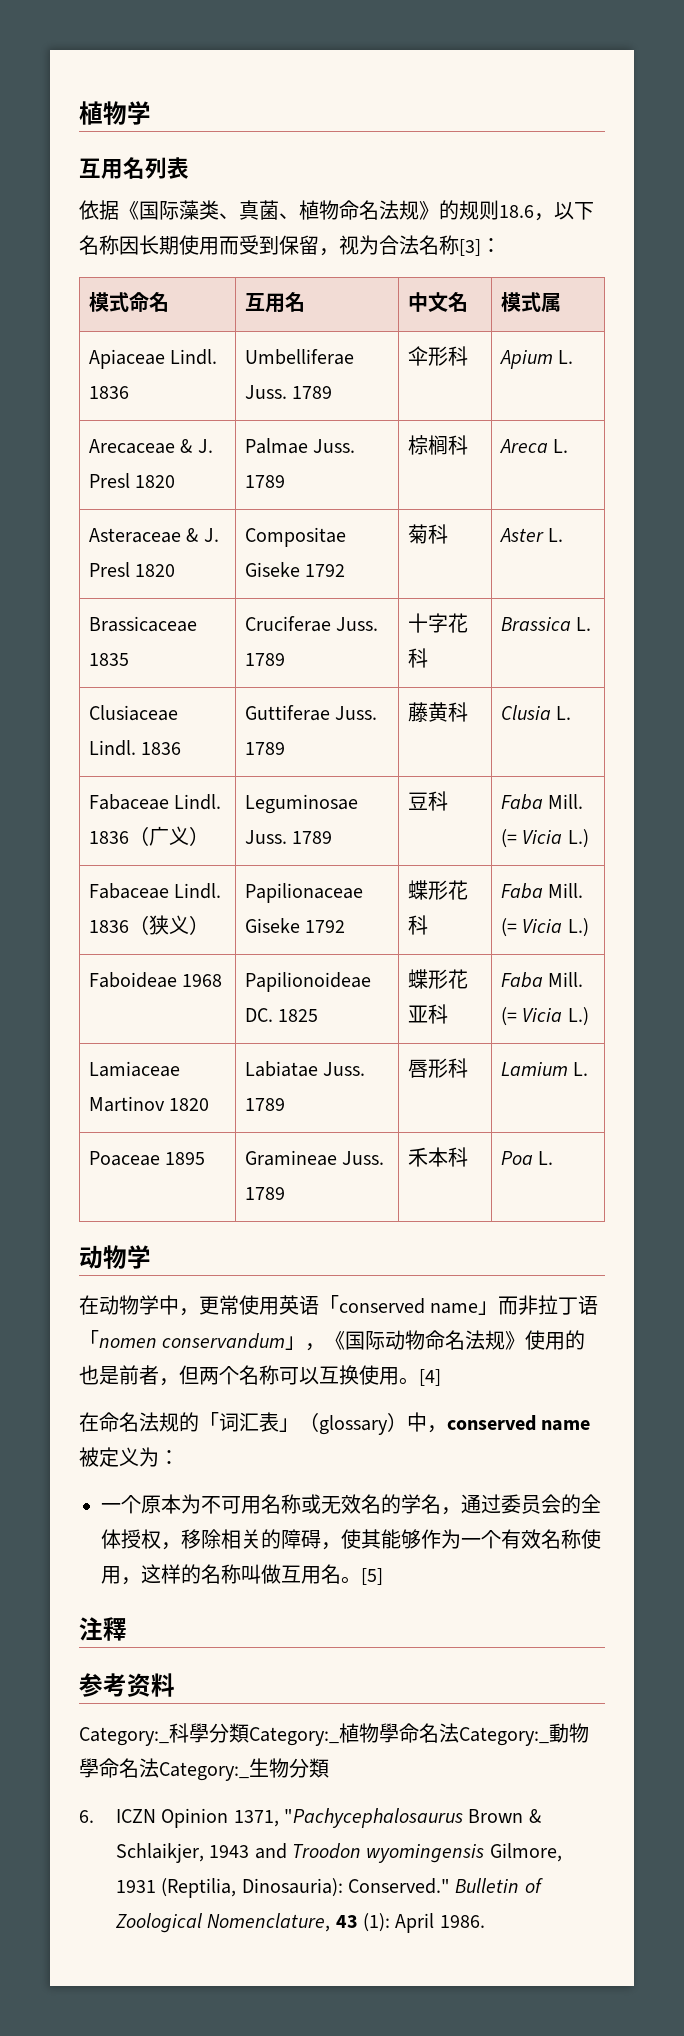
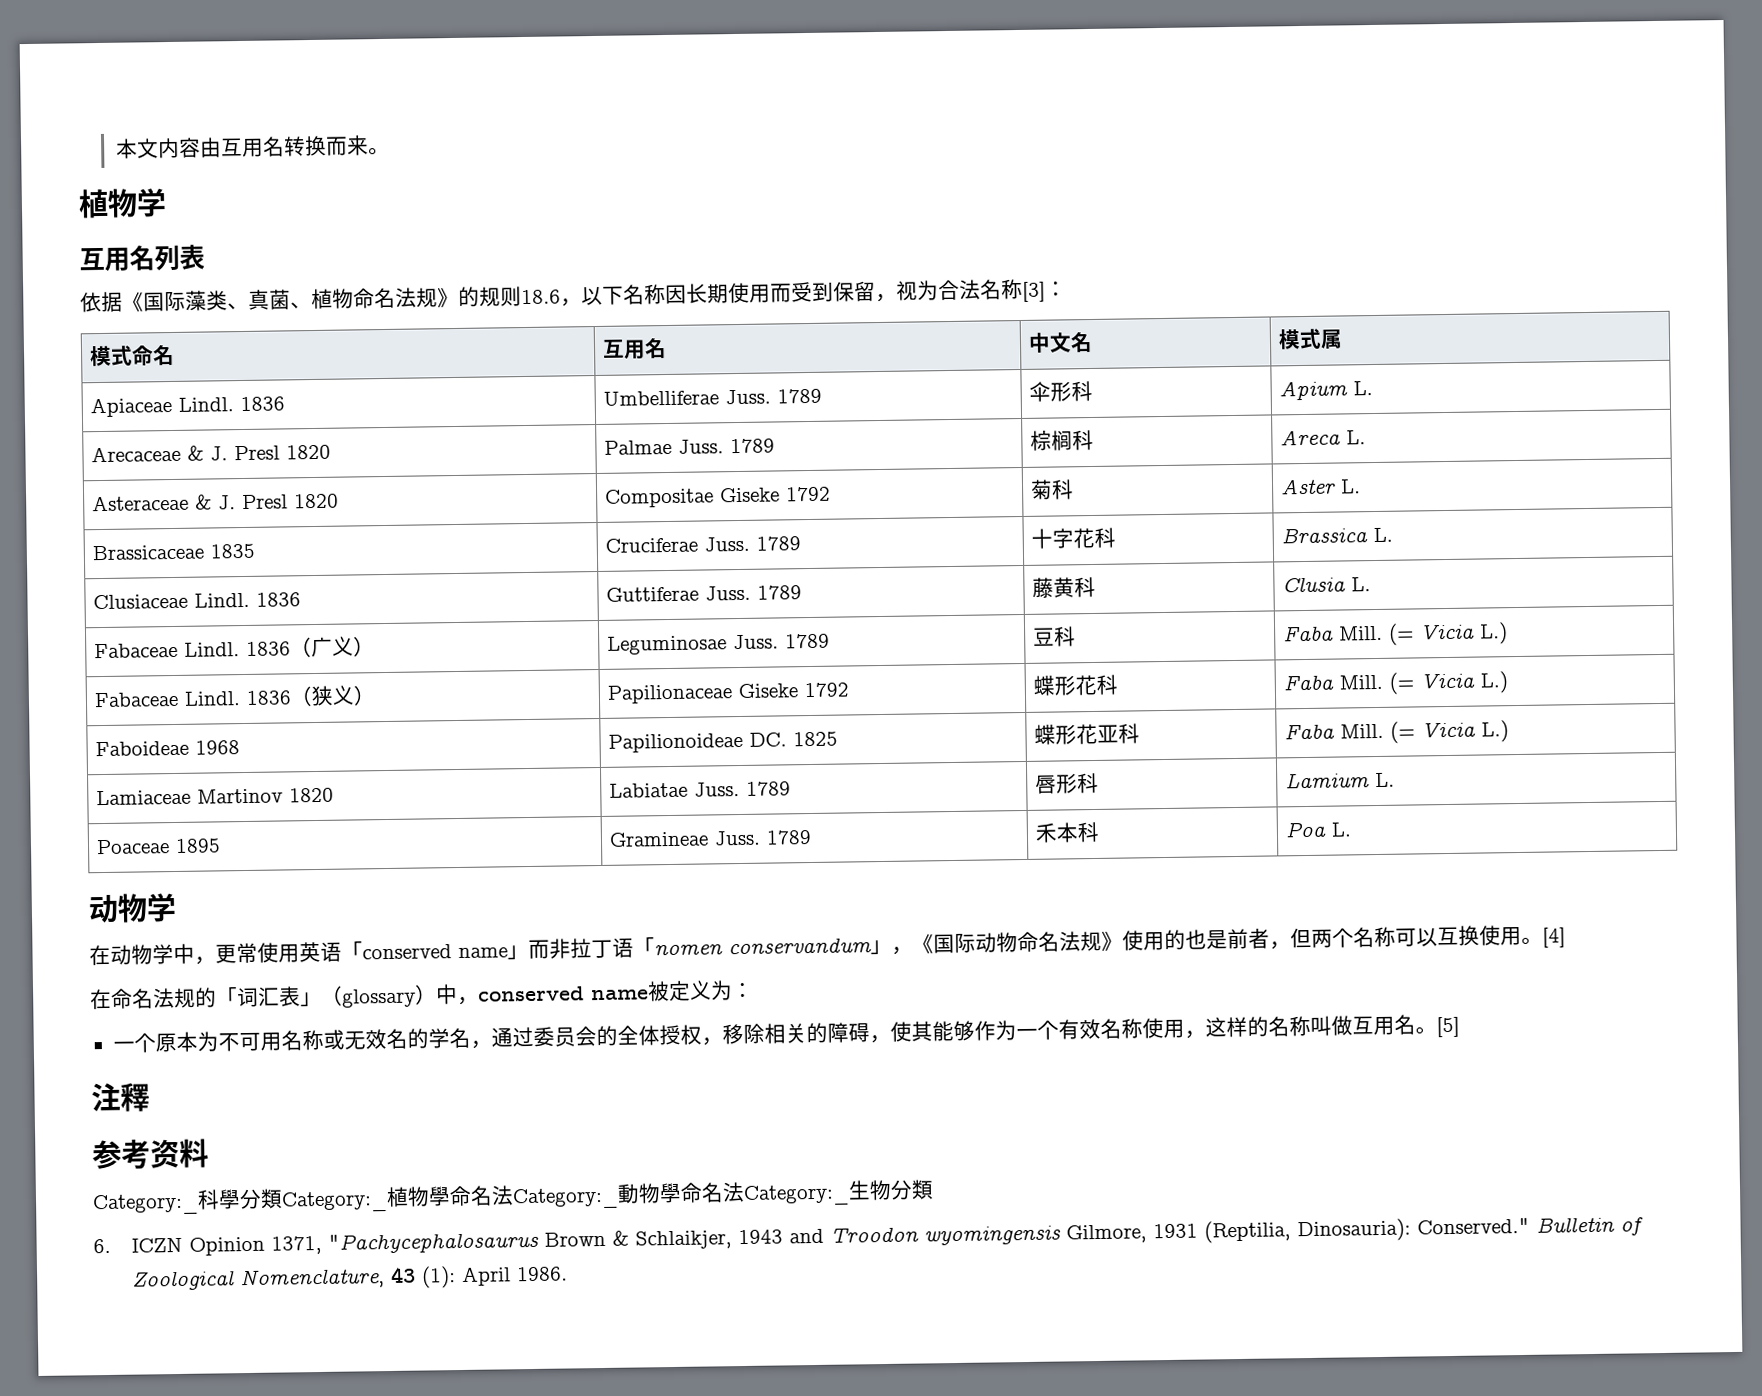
+ 本文内容由互用名转换而来。

